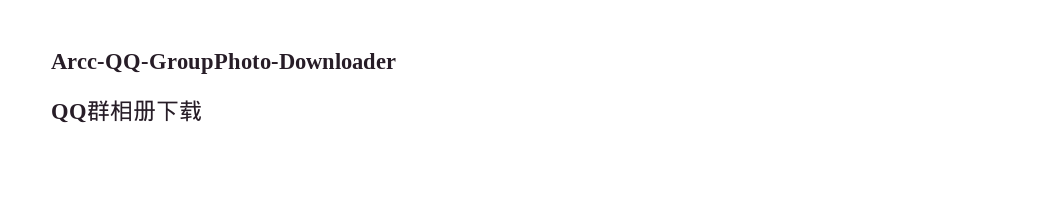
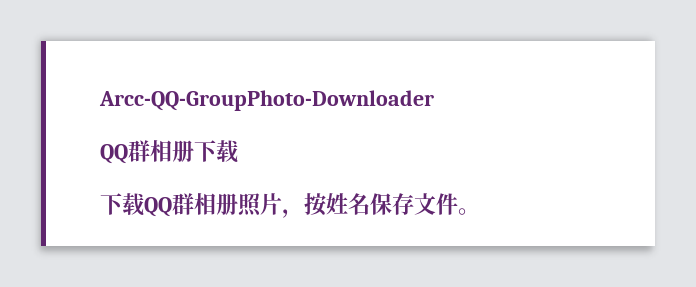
+ 下载QQ群相册照片，按姓名保存文件。

